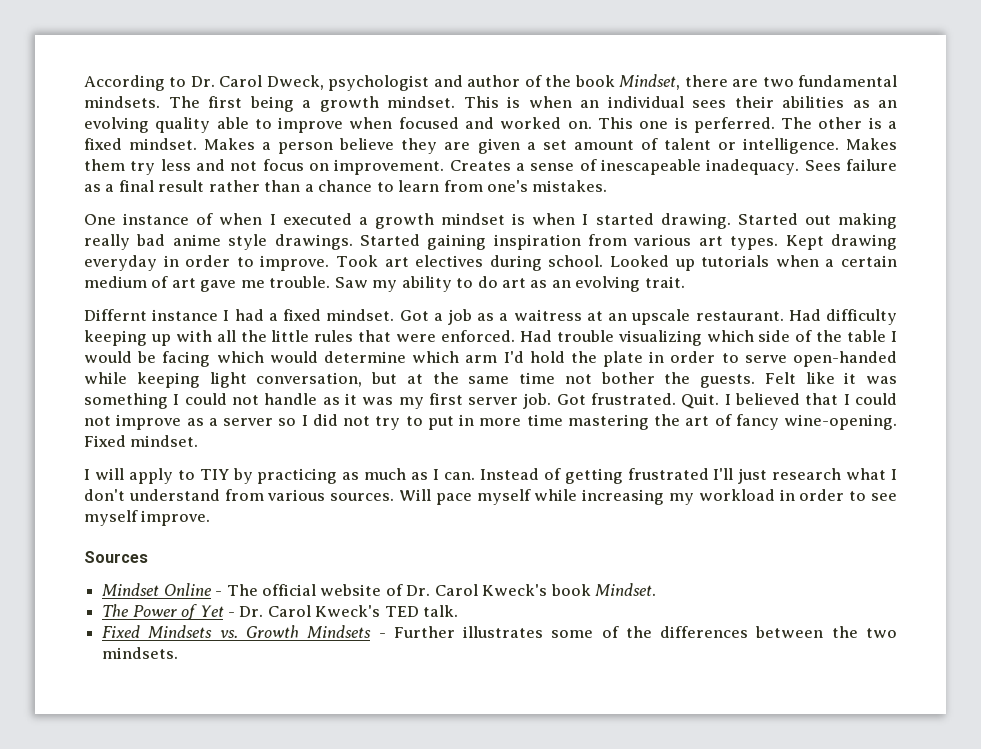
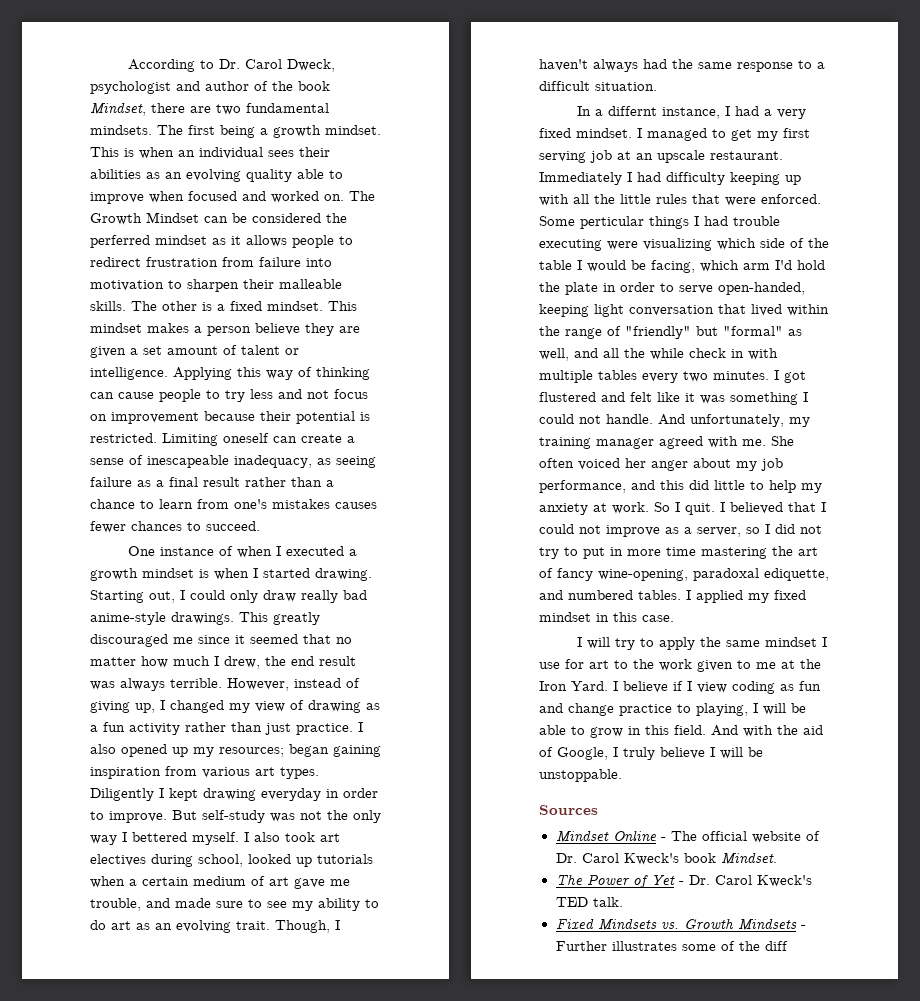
- This one is perferred.
+ The Growth Mindset can be considered the perferred mindset as it allows people to redirect frustration from failure into motivation to sharpen their malleable skills.
- Makes a person believe they are given a set amount of talent or intelligence.
+ This mindset makes a person believe they are given a set amount of talent or intelligence.
- Makes them try less and not focus on improvement. Creates a sense of inescapeable inadequacy. Sees failure as a final result rather than a chance to learn from one's mistakes.
+ Applying this way of thinking can cause people to try less and not focus on improvement because their potential is restricted. Limiting oneself can create a sense of inescapeable inadequacy, as seeing failure as a final result rather than a chance to learn from one's mistakes causes fewer chances to succeed.
- Started out making really bad anime style drawings. Started gaining inspiration from various art types.
+ Starting out, I could only draw really bad anime-style drawings. This greatly discouraged me since it seemed that no matter how much I drew, the end result was always terrible. However, instead of giving up, I changed my view of drawing as a fun activity rather than just practice. I also opened up my resources; began gaining inspiration from various art types.
- Kept drawing everyday in order to improve.
+ Diligently I kept drawing everyday in order to improve.
- Took art electives during school. Looked up tutorials when a certain medium of art gave me trouble. Saw my ability to do art as an evolving trait.
- Differnt instance I had a fixed mindset. Got a job as a waitress at an upscale restaurant.
+ But self-study was not the only way I bettered myself. I also took art electives during school, looked up tutorials when a certain medium of art gave me trouble, and made sure to see my ability to do art as an evolving trait. Though, I haven't always had the same response to a difficult situation.
+ In a differnt instance, I had a very fixed mindset. I managed to get my first serving job at an upscale restaurant.
- Had difficulty keeping up with all the little rules that were enforced.
+ Immediately I had difficulty keeping up with all the little rules that were enforced.
- Had trouble visualizing which side of the table I would be facing which would determine which arm I'd hold the plate in order to serve open-handed while keeping light conversation, but at the same time not bother the guests. Felt like it was something I could not handle as it was my first server job. Got frustrated. Quit.
+ Some perticular things I had trouble executing were visualizing which side of the table I would be facing, which arm I'd hold the plate in order to serve open-handed, keeping light conversation that lived within the range of "friendly" but "formal" as well, and all the while check in with multiple tables every two minutes. I got flustered and felt like it was something I could not handle. And unfortunately, my training manager agreed with me. She often voiced her anger about my job performance, and this did little to help my anxiety at work. So I quit.
- I believed that I could not improve as a server so I did not try to put in more time mastering the art of fancy wine-opening. Fixed mindset.
- I will apply to TIY by practicing as much as I can. Instead of getting frustrated I'll just research what I don't understand from various sources. Will pace myself while increasing my workload in order to see myself improve.
+ I believed that I could not improve as a server, so I did not try to put in more time mastering the art of fancy wine-opening, paradoxal ediquette, and numbered tables. I applied my fixed mindset in this case.
+ I will try to apply the same mindset I use for art to the work given to me at the Iron Yard. I believe if I view coding as fun and change practice to playing, I will be able to grow in this field. And with the aid of Google, I truly believe I will be unstoppable.
- Fixed Mindsets vs. Growth Mindsets - Further illustrates some of the differences between the two mindsets.
+ Fixed Mindsets vs. Growth Mindsets - Further illustrates some of the diff

